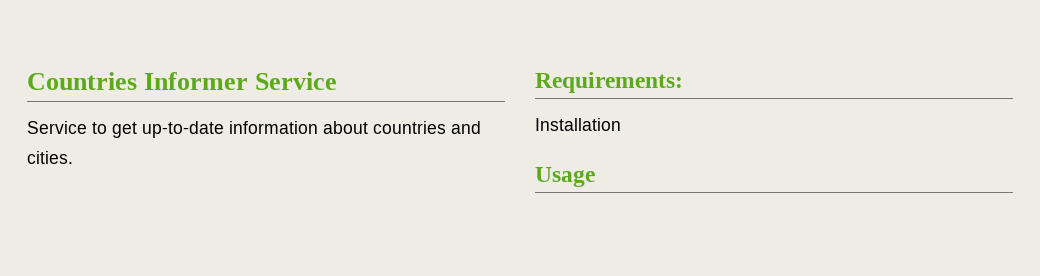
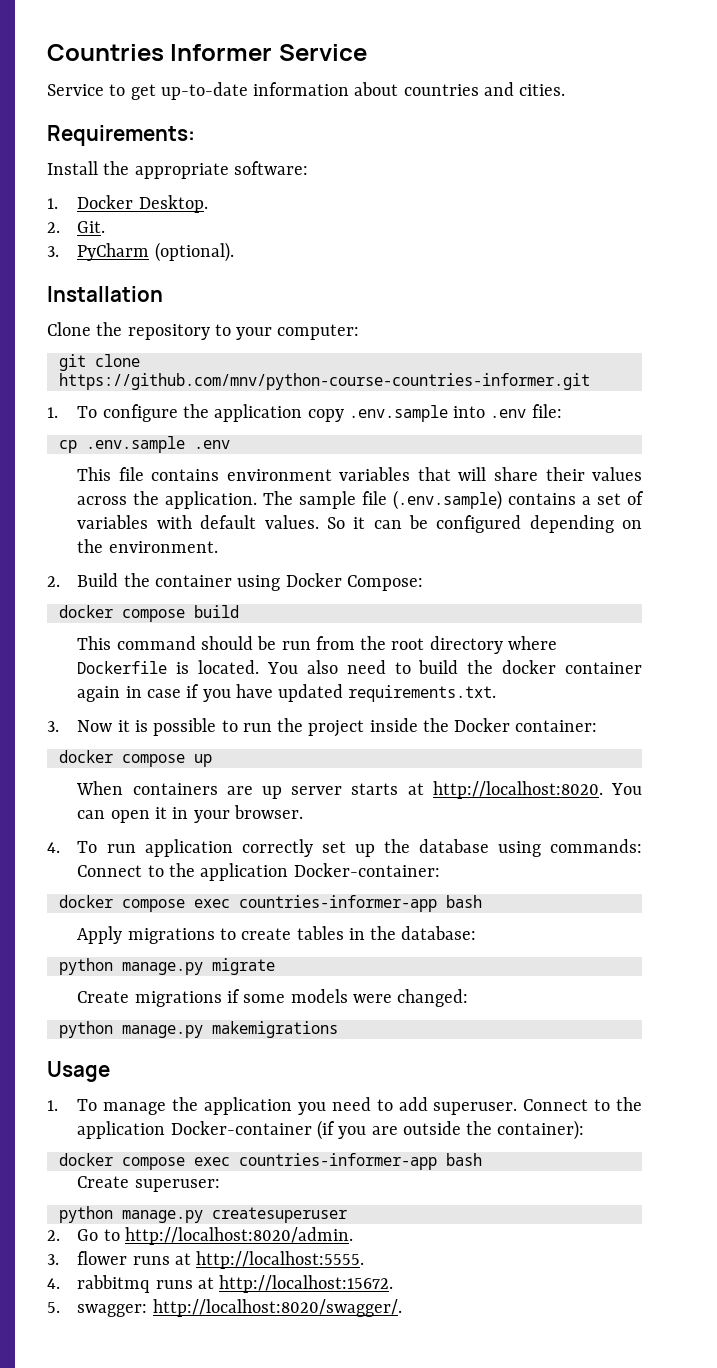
+ Install the appropriate software:
+ 1. Docker Desktop.
+ 2. Git.
+ 3. PyCharm (optional).
  Installation
+ Clone the repository to your computer:
+ git clone https://github.com/mnv/python-course-countries-informer.git
+ 1. To configure the application copy .env.sample into .env file:
+ cp .env.sample .env
+ This file contains environment variables that will share their values across the application. The sample file (.env.sample) contains a set of variables with default values. So it can be configured depending on the environment.
+ 2. Build the container using Docker Compose:
+ docker compose build
+ This command should be run from the root directory where Dockerfile is located. You also need to build the docker container again in case if you have updated requirements.txt.
+ 3. Now it is possible to run the project inside the Docker container:
+ docker compose up
+ When containers are up server starts at http://localhost:8020. You can open it in your browser.
+ 4. To run application correctly set up the database using commands: Connect to the application Docker-container:
+ docker compose exec countries-informer-app bash
+ Apply migrations to create tables in the database:
+ python manage.py migrate
+ Create migrations if some models were changed:
+ python manage.py makemigrations
  Usage
+ 1. To manage the application you need to add superuser. Connect to the application Docker-container (if you are outside the container):
+ docker compose exec countries-informer-app bash
+ Create superuser:
+ python manage.py createsuperuser
+ 2. Go to http://localhost:8020/admin.
+ 3. flower runs at http://localhost:5555.
+ 4. rabbitmq runs at http://localhost:15672.
+ 5. swagger: http://localhost:8020/swagger/.

